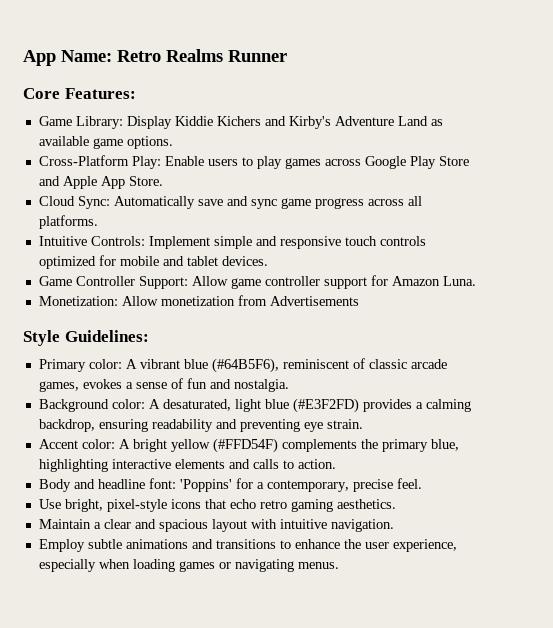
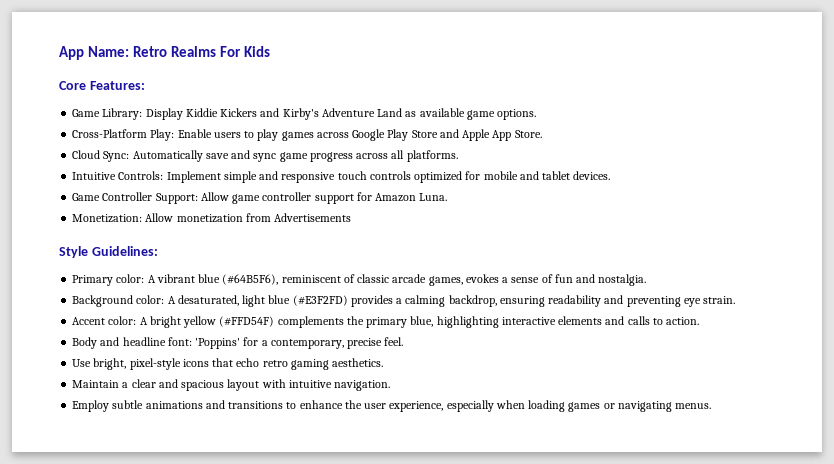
- App Name: Retro Realms Runner
+ App Name: Retro Realms For Kids
- Game Library: Display Kiddie Kichers and Kirby's Adventure Land as available game options.
+ Game Library: Display Kiddie Kickers and Kirby's Adventure Land as available game options.

